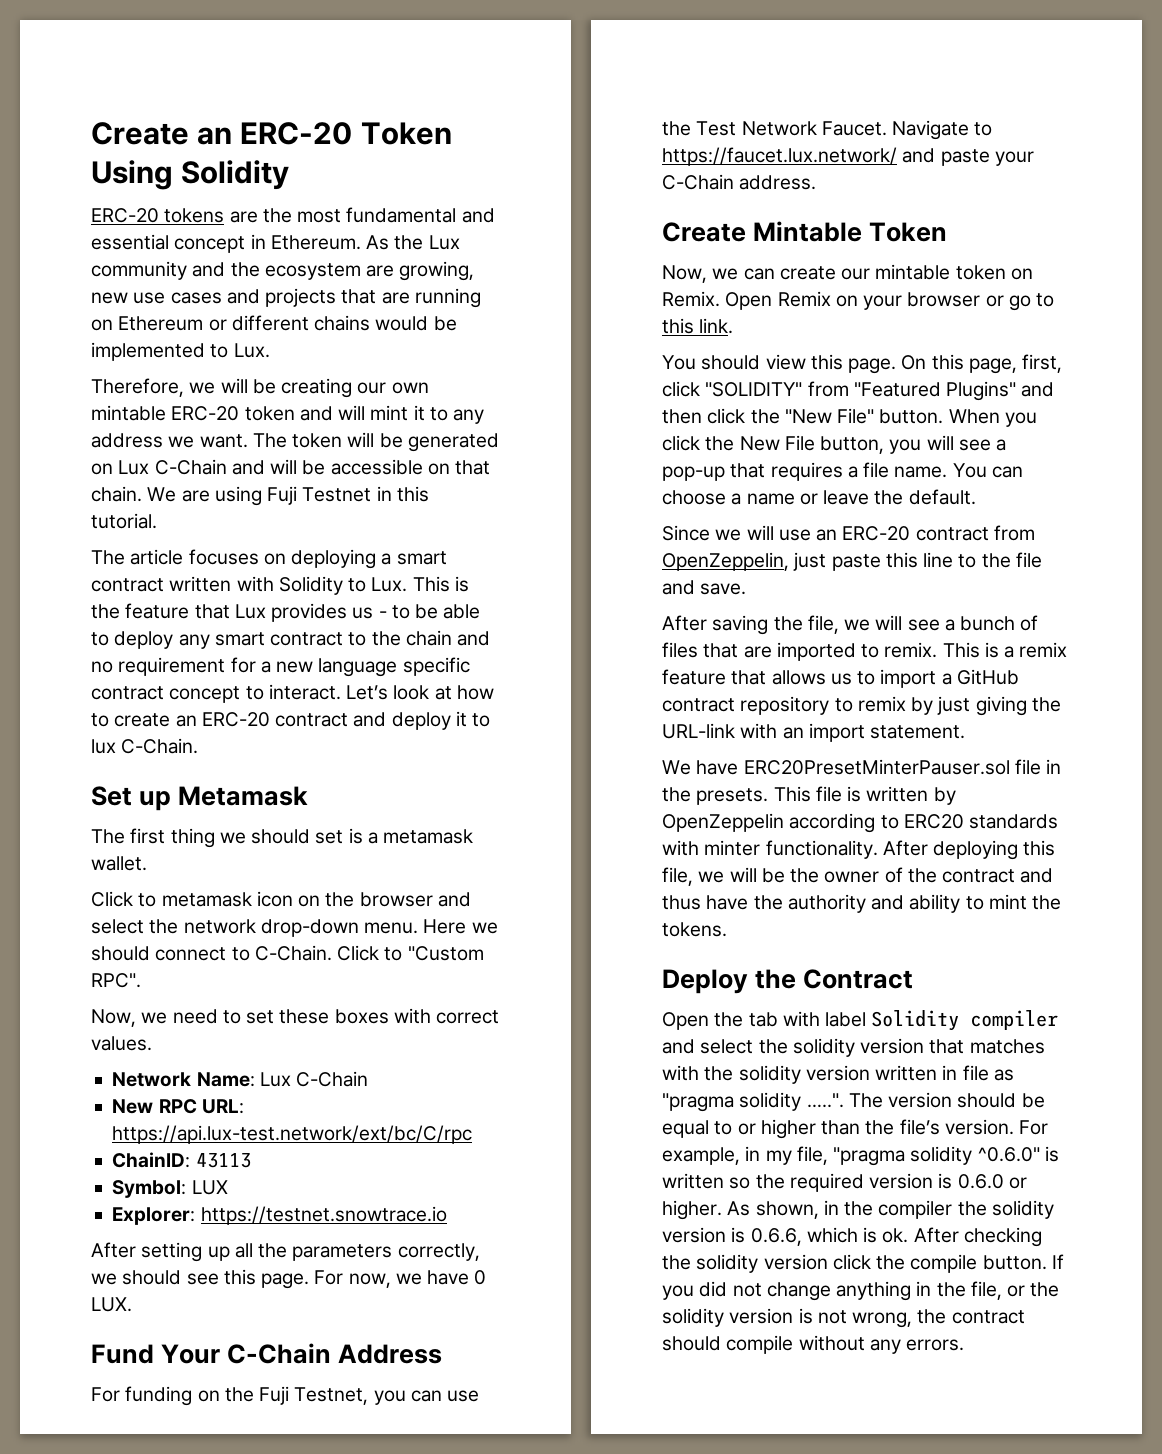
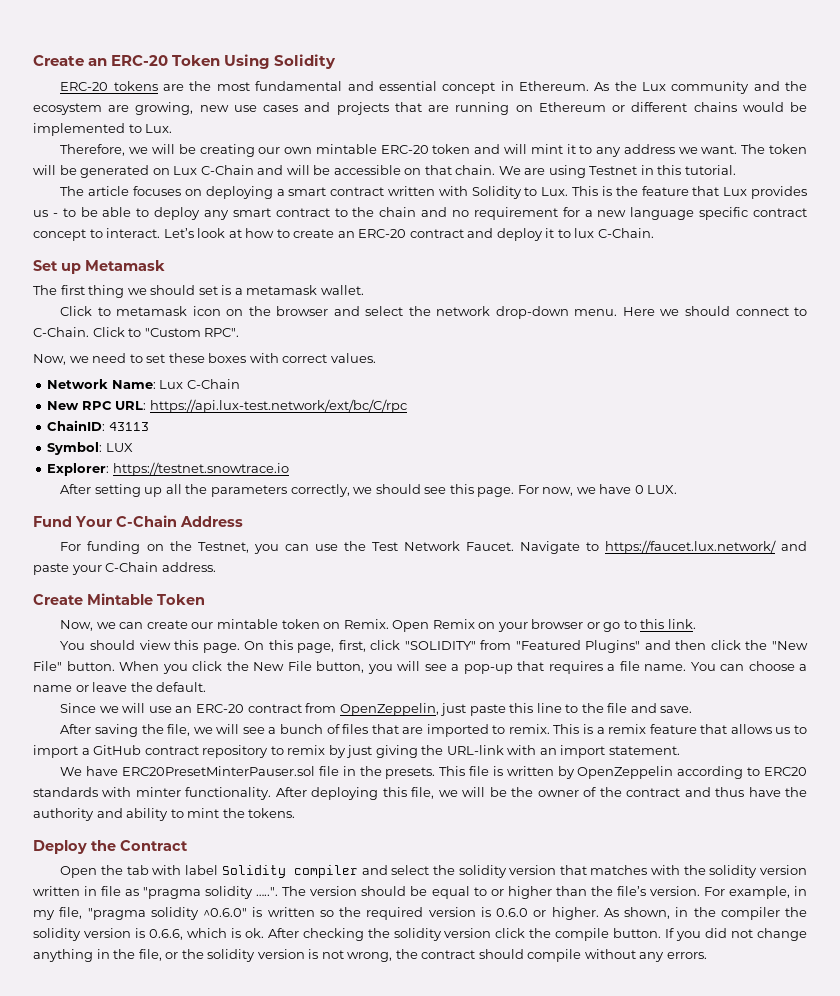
- We are using Fuji Testnet in this tutorial.
+ We are using Testnet in this tutorial.
- For funding on the Fuji Testnet, you can use the Test Network Faucet.
+ For funding on the Testnet, you can use the Test Network Faucet.

